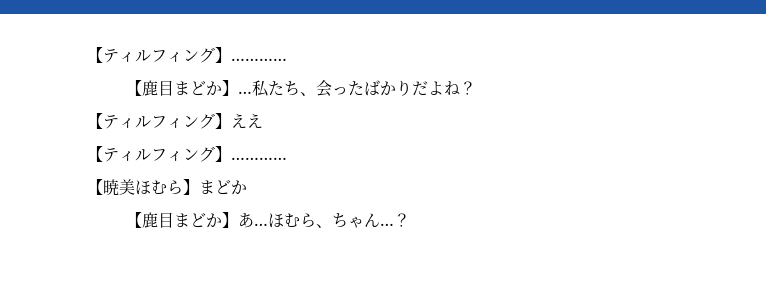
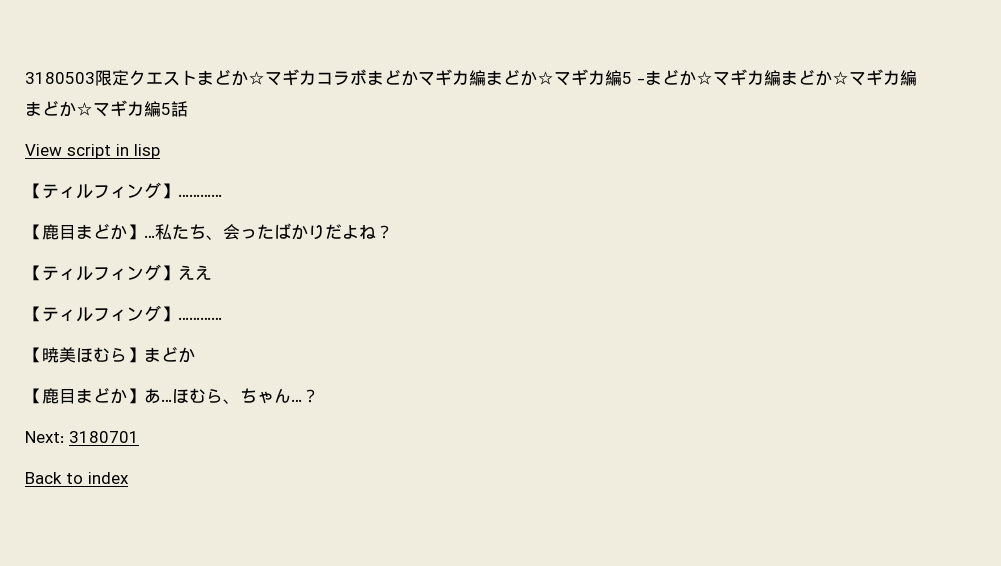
+ 3180503限定クエストまどか☆マギカコラボまどかマギカ編まどか☆マギカ編5 -まどか☆マギカ編まどか☆マギカ編まどか☆マギカ編5話
+ View script in lisp
+ Next: 3180701
+ Back to index

